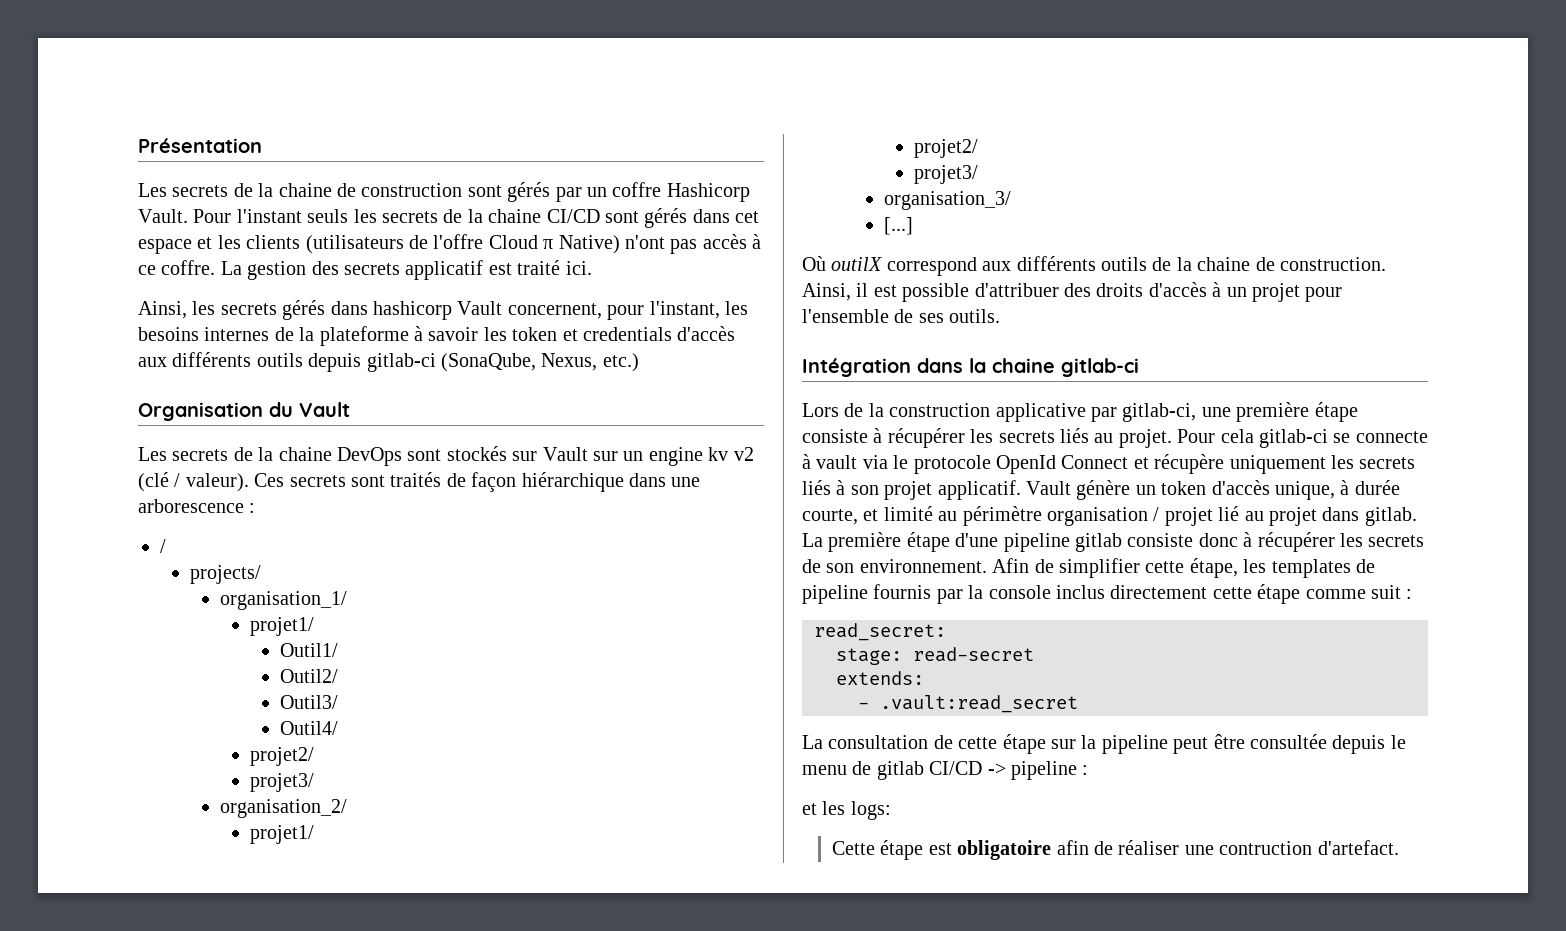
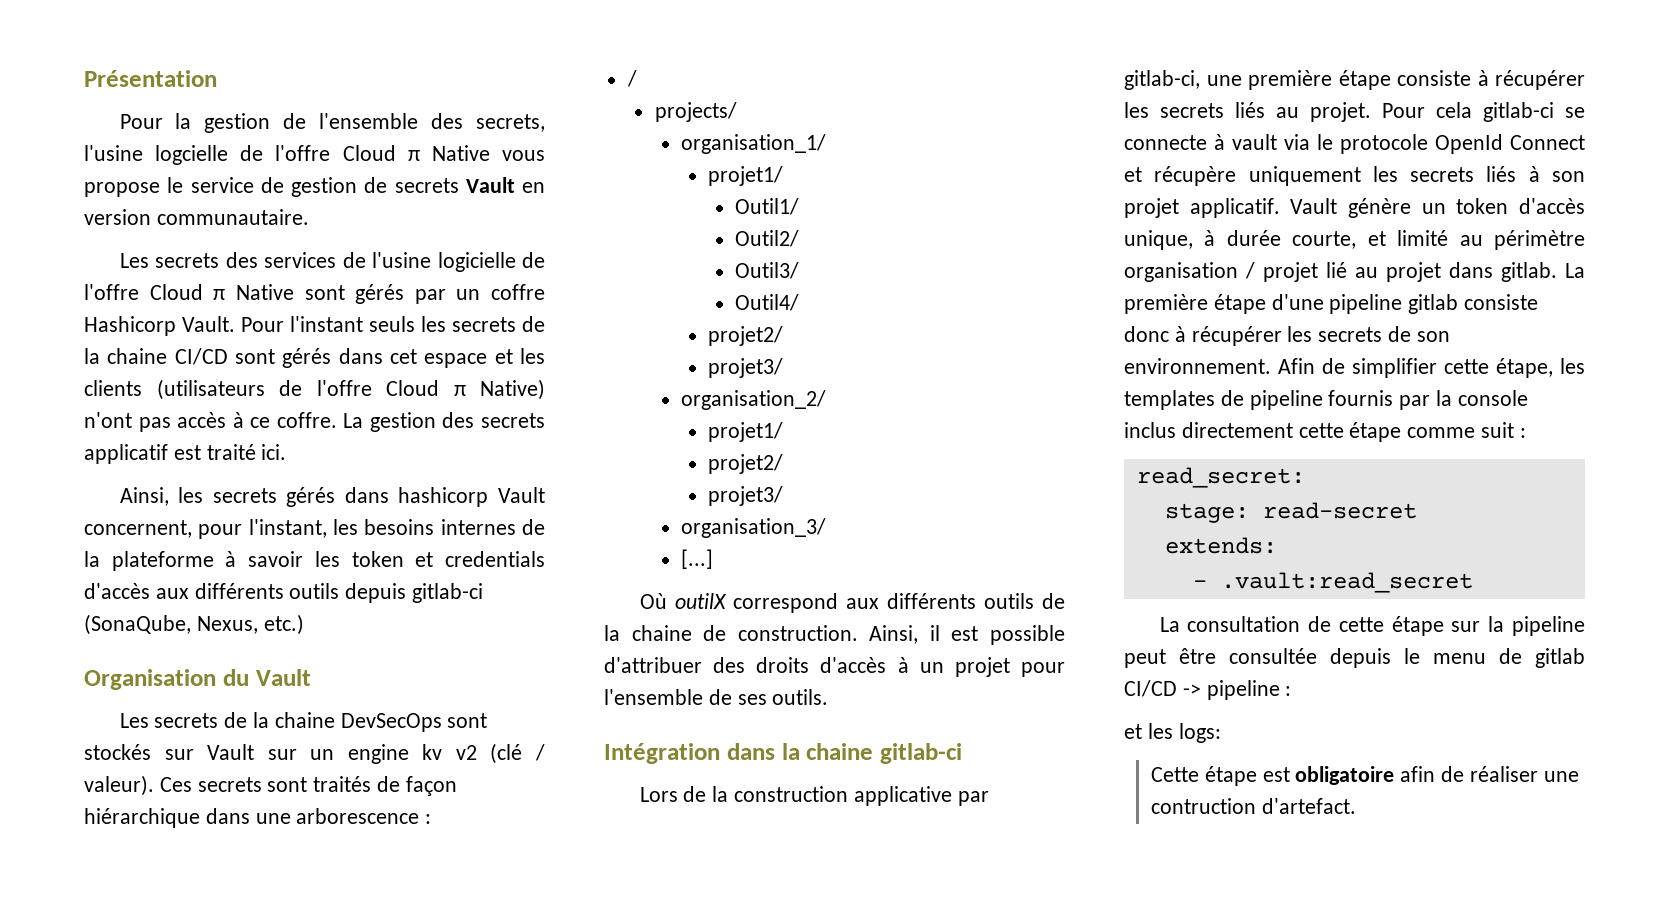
- Les secrets de la chaine de construction sont gérés par un coffre Hashicorp Vault.
+ Pour la gestion de l'ensemble des secrets, l'usine logcielle de l'offre Cloud π Native vous propose le service de gestion de secrets Vault en version communautaire.
+ Les secrets des services de l'usine logicielle de l'offre Cloud π Native sont gérés par un coffre Hashicorp Vault.
- Les secrets de la chaine DevOps sont stockés sur Vault sur un engine kv v2 (clé / valeur).
+ Les secrets de la chaine DevSecOps sont stockés sur Vault sur un engine kv v2 (clé / valeur).

